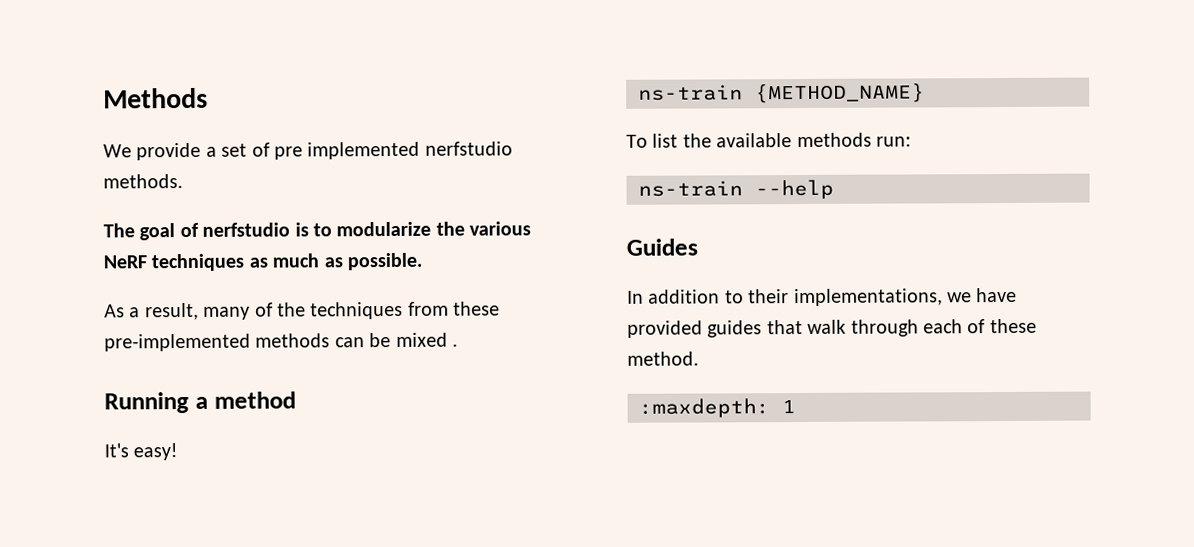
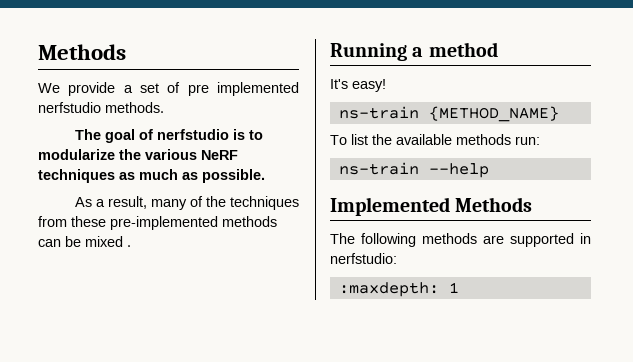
- Guides
- In addition to their implementations, we have provided guides that walk through each of these method.
+ Implemented Methods
+ The following methods are supported in nerfstudio:

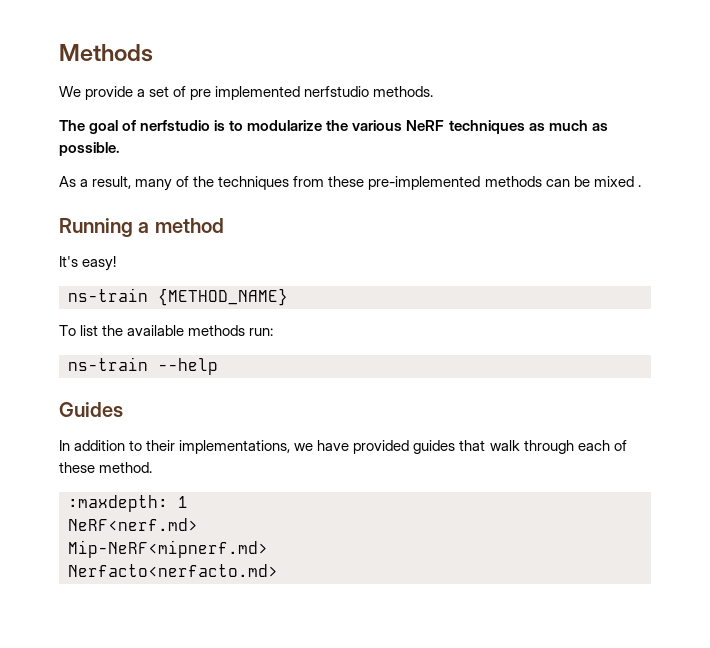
- Implemented Methods
- The following methods are supported in nerfstudio:
+ Guides
+ In addition to their implementations, we have provided guides that walk through each of these method.
+ NeRF<nerf.md>
+ Mip-NeRF<mipnerf.md>
+ Nerfacto<nerfacto.md>

